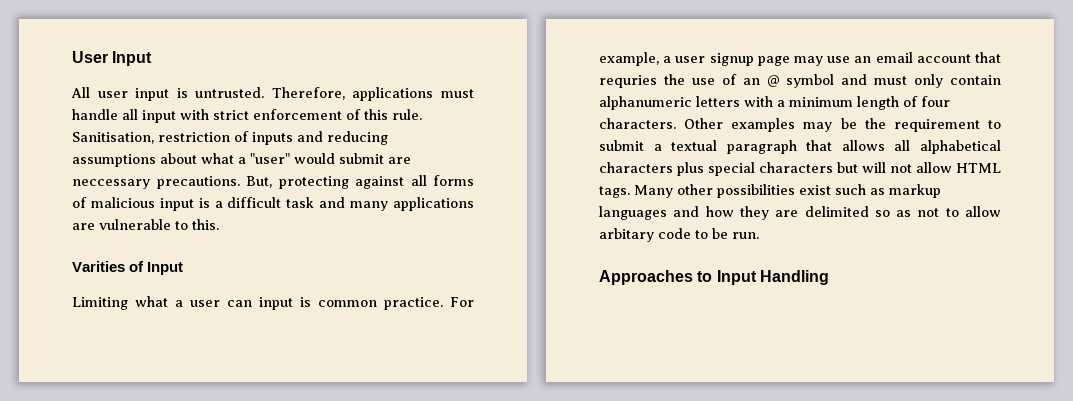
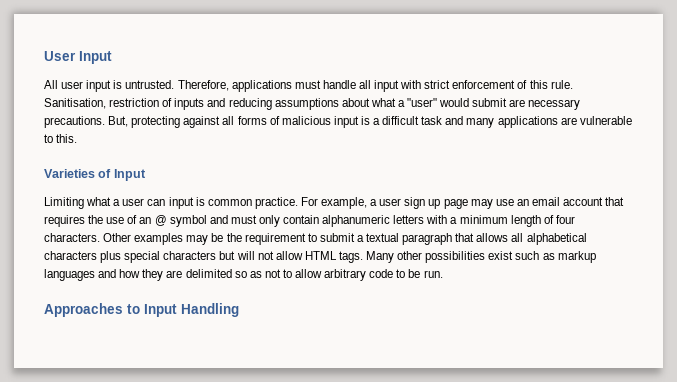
- Sanitisation, restriction of inputs and reducing assumptions about what a "user" would submit are neccessary precautions.
+ Sanitisation, restriction of inputs and reducing assumptions about what a "user" would submit are necessary precautions.
- Varities of Input
+ Varieties of Input
- For example, a user signup page may use an email account that requries the use of an @ symbol and must only contain alphanumeric letters with a minimum length of four characters.
+ For example, a user sign up page may use an email account that requires the use of an @ symbol and must only contain alphanumeric letters with a minimum length of four characters.
- Many other possibilities exist such as markup languages and how they are delimited so as not to allow arbitary code to be run.
+ Many other possibilities exist such as markup languages and how they are delimited so as not to allow arbitrary code to be run.

